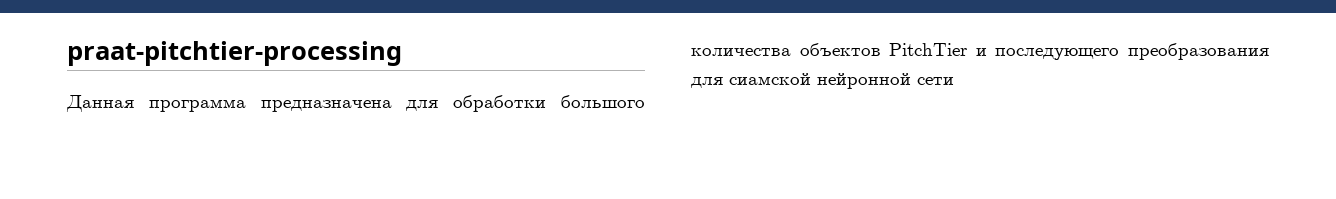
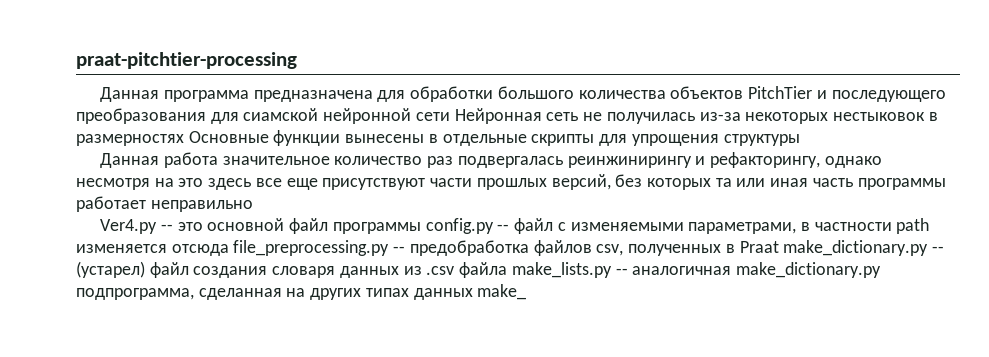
- Данная программа предназначена для обработки большого количества объектов PitchTier и последующего преобразования для сиамской нейронной сети
+ Данная программа предназначена для обработки большого количества объектов PitchTier и последующего преобразования для сиамской нейронной сети Нейронная сеть не получилась из-за некоторых нестыковок в размерностях Основные функции вынесены в отдельные скрипты для упрощения структуры
+ Данная работа значительное количество раз подвергалась реинжинирингу и рефакторингу, однако несмотря на это здесь все еще присутствуют части прошлых версий, без которых та или иная часть программы работает неправильно
+ Ver4.py -- это основной файл программы config.py -- файл с изменяемыми параметрами, в частности path изменяется отсюда file_preprocessing.py -- предобработка файлов csv, полученных в Praat make_dictionary.py -- (устарел) файл создания словаря данных из .csv файла make_lists.py -- аналогичная make_dictionary.py подпрограмма, сделанная на других типах данных make_

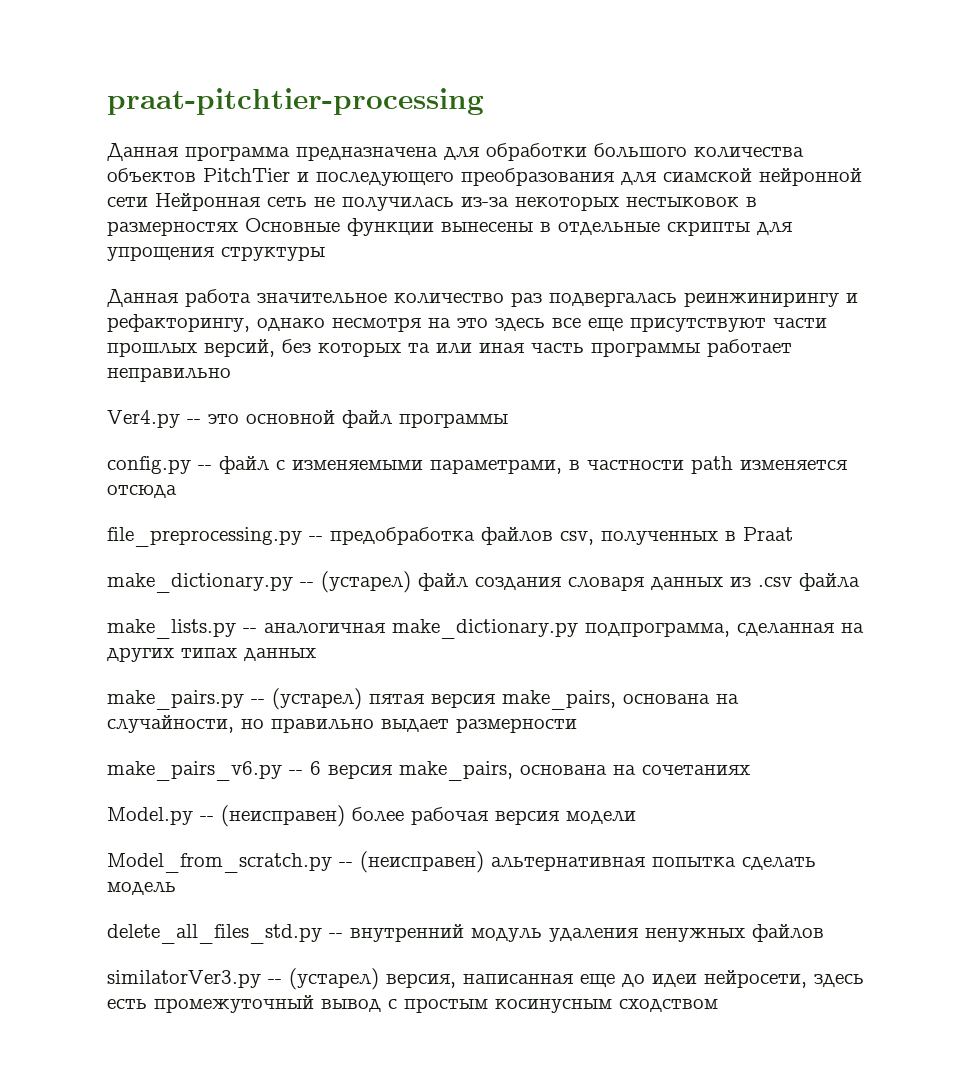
- Ver4.py -- это основной файл программы config.py -- файл с изменяемыми параметрами, в частности path изменяется отсюда file_preprocessing.py -- предобработка файлов csv, полученных в Praat make_dictionary.py -- (устарел) файл создания словаря данных из .csv файла make_lists.py -- аналогичная make_dictionary.py подпрограмма, сделанная на других типах данных make_
+ Ver4.py -- это основной файл программы
+ config.py -- файл с изменяемыми параметрами, в частности path изменяется отсюда
+ file_preprocessing.py -- предобработка файлов csv, полученных в Praat
+ make_dictionary.py -- (устарел) файл создания словаря данных из .csv файла
+ make_lists.py -- аналогичная make_dictionary.py подпрограмма, сделанная на других типах данных
+ make_pairs.py -- (устарел) пятая версия make_pairs, основана на случайности, но правильно выдает размерности
+ make_pairs_v6.py -- 6 версия make_pairs, основана на сочетаниях
+ Model.py -- (неисправен) более рабочая версия модели
+ Model_from_scratch.py -- (неисправен) альтернативная попытка сделать модель
+ delete_all_files_std.py -- внутренний модуль удаления ненужных файлов
+ similatorVer3.py -- (устарел) версия, написанная еще до идеи нейросети, здесь есть промежуточный вывод с простым косинусным сходством

